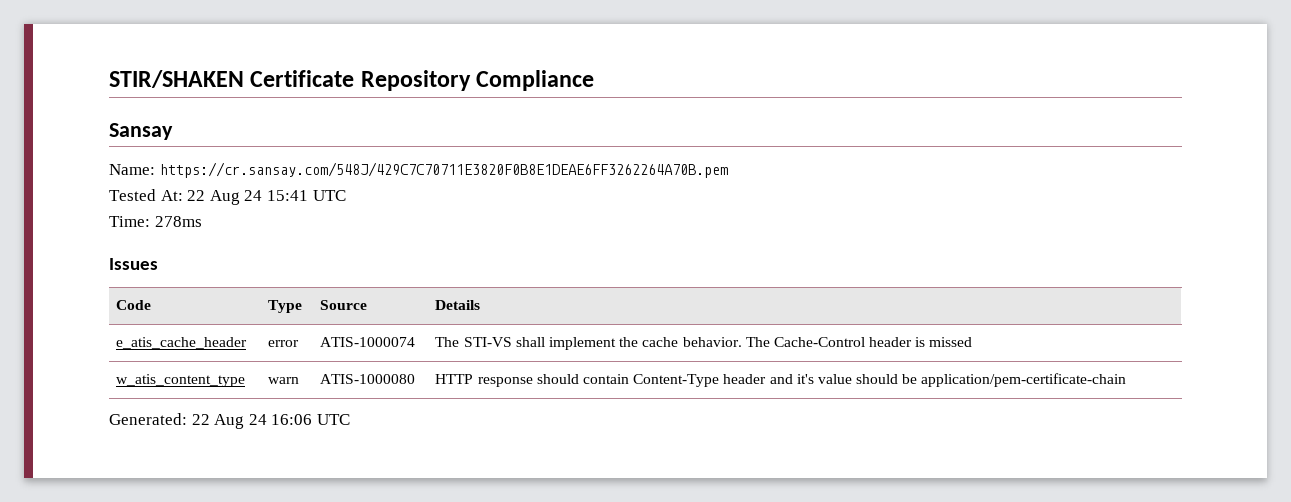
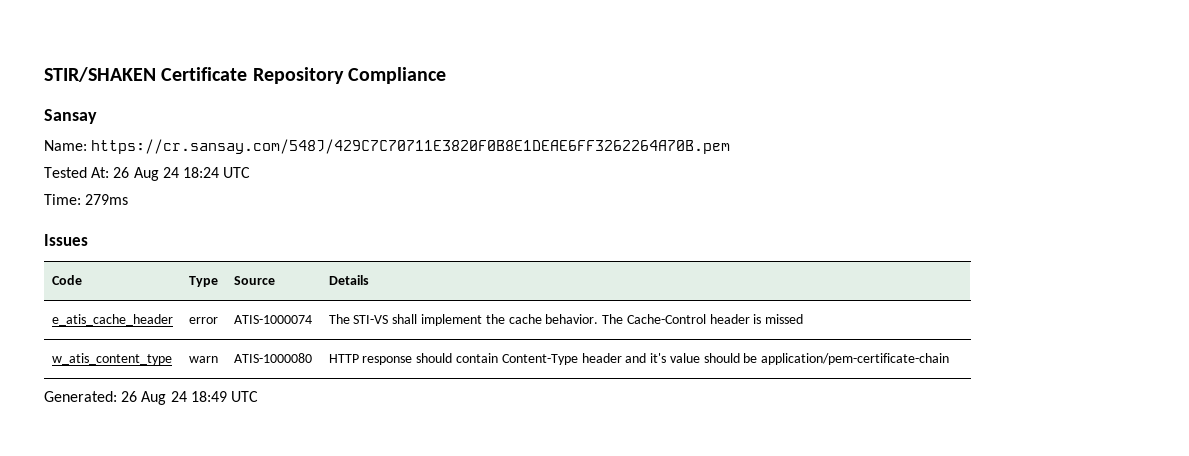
- Tested At: 22 Aug 24 15:41 UTC
+ Tested At: 26 Aug 24 18:24 UTC
- Time: 278ms
+ Time: 279ms
- Generated: 22 Aug 24 16:06 UTC
+ Generated: 26 Aug 24 18:49 UTC

